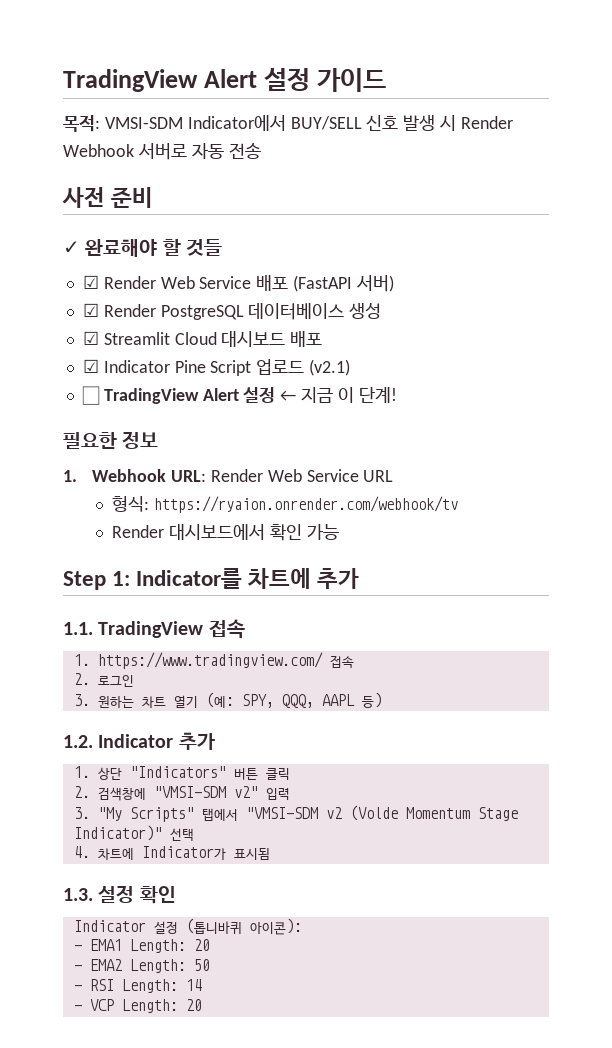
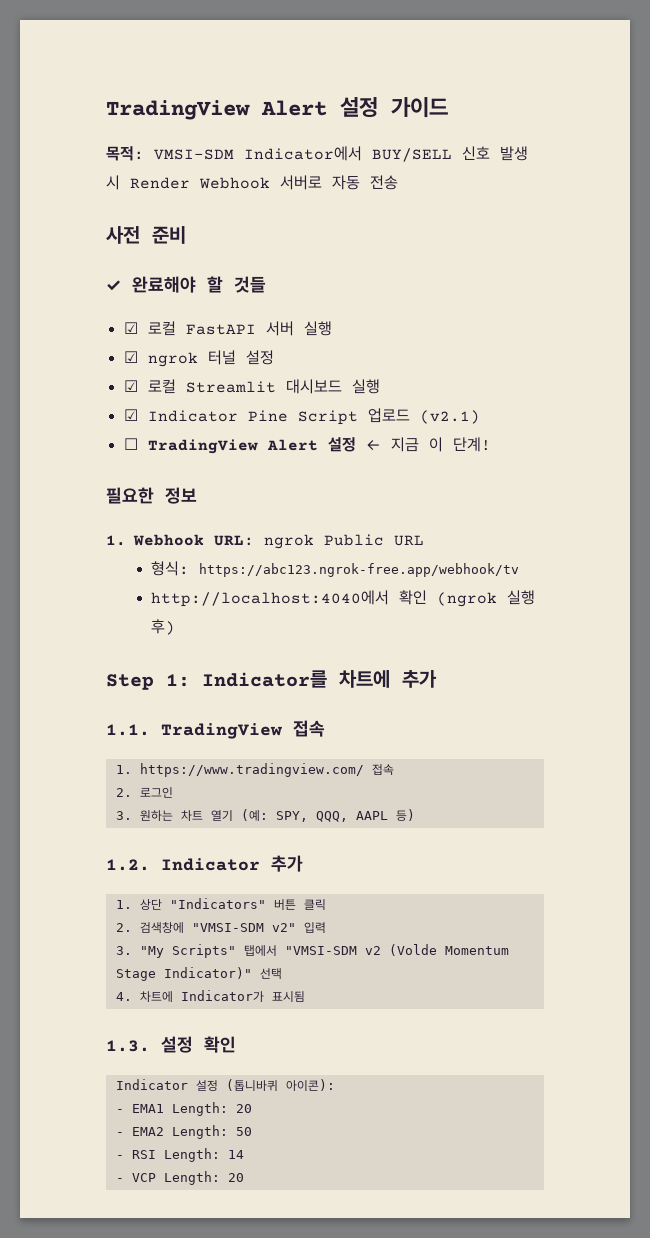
- ☑ Render Web Service 배포 (FastAPI 서버)
- ☑ Render PostgreSQL 데이터베이스 생성
- ☑ Streamlit Cloud 대시보드 배포
+ ☑ 로컬 FastAPI 서버 실행
+ ☑ ngrok 터널 설정
+ ☑ 로컬 Streamlit 대시보드 실행
- 1. Webhook URL: Render Web Service URL
+ 1. Webhook URL: ngrok Public URL
- 형식: https://ryaion.onrender.com/webhook/tv
- Render 대시보드에서 확인 가능
+ 형식: https://abc123.ngrok-free.app/webhook/tv
+ http://localhost:4040에서 확인 (ngrok 실행 후)

